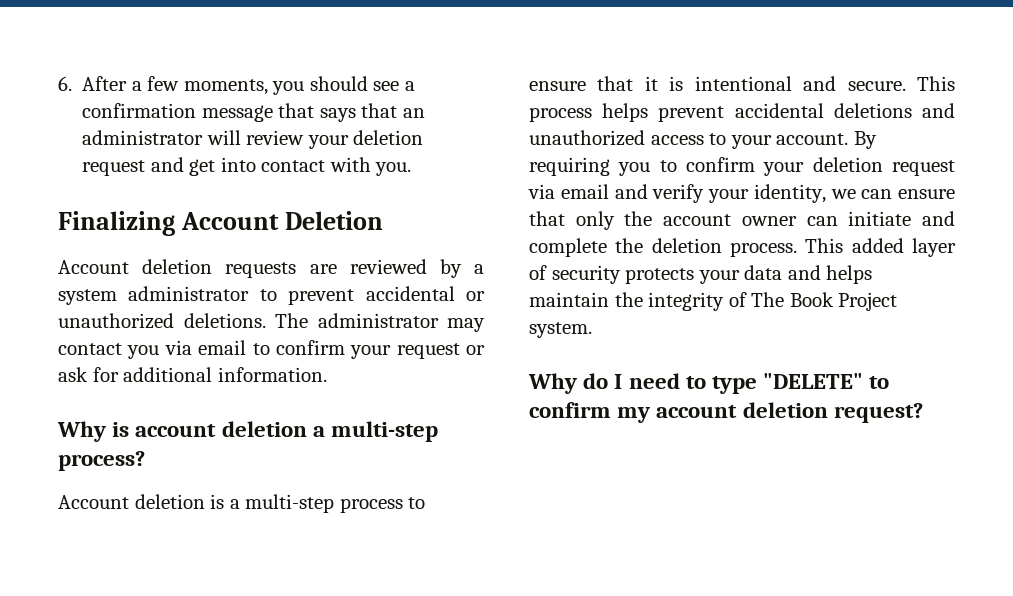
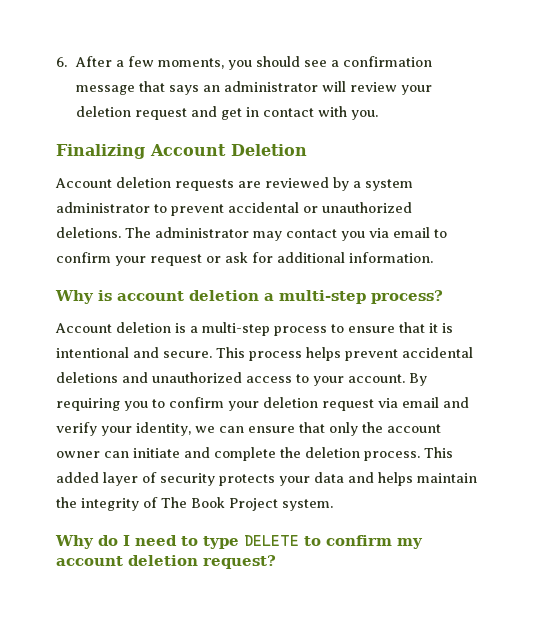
- 6. After a few moments, you should see a confirmation message that says that an administrator will review your deletion request and get into contact with you.
+ 6. After a few moments, you should see a confirmation message that says an administrator will review your deletion request and get in contact with you.
- Why do I need to type "DELETE" to confirm my account deletion request?
+ Why do I need to type DELETE to confirm my account deletion request?

